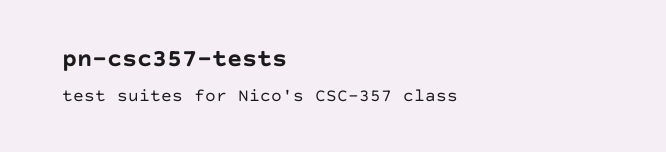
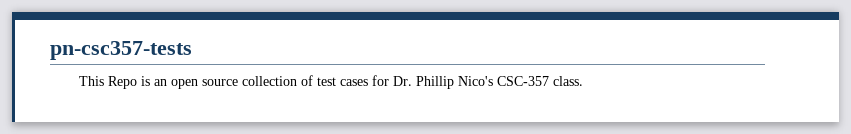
- test suites for Nico's CSC-357 class
+ This Repo is an open source collection of test cases for Dr. Phillip Nico's CSC-357 class.

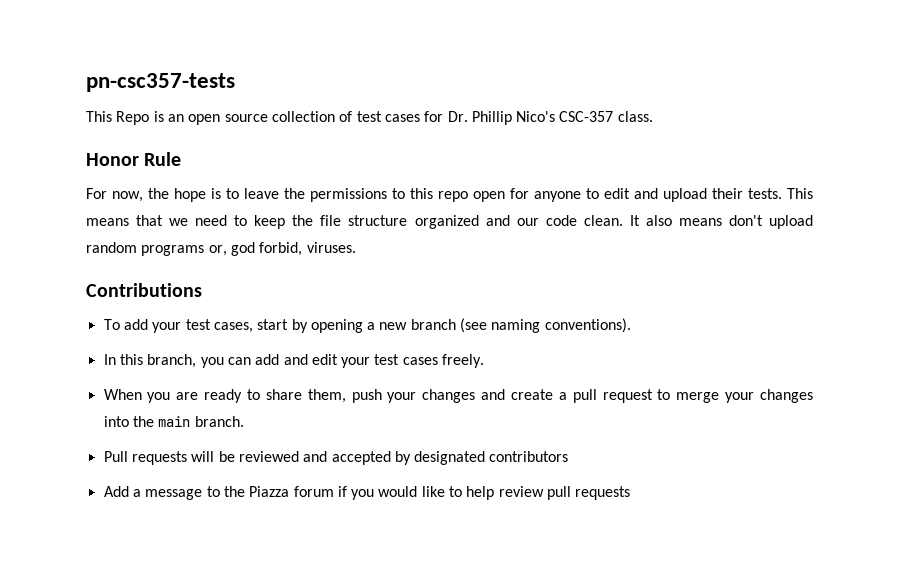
+ Honor Rule
+ For now, the hope is to leave the permissions to this repo open for anyone to edit and upload their tests. This means that we need to keep the file structure organized and our code clean. It also means don't upload random programs or, god forbid, viruses.
+ Contributions
+ To add your test cases, start by opening a new branch (see naming conventions).
+ In this branch, you can add and edit your test cases freely.
+ When you are ready to share them, push your changes and create a pull request to merge your changes into the main branch.
+ Pull requests will be reviewed and accepted by designated contributors
+ Add a message to the Piazza forum if you would like to help review pull requests

